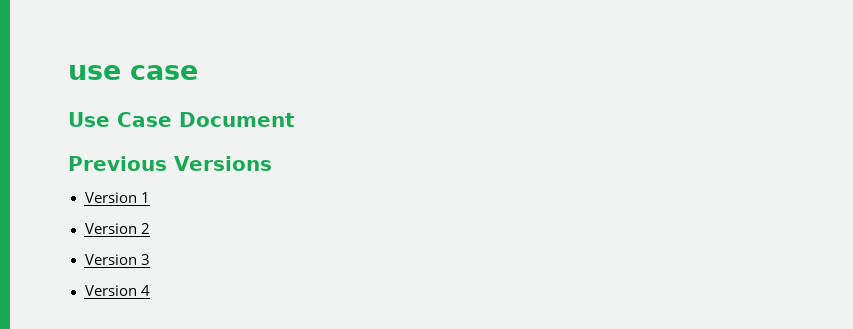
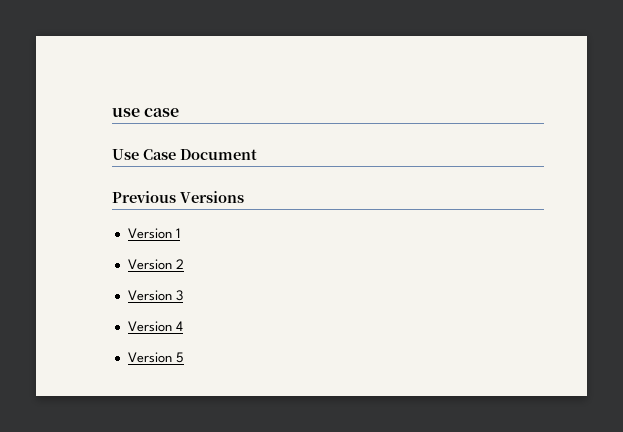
+ Version 5

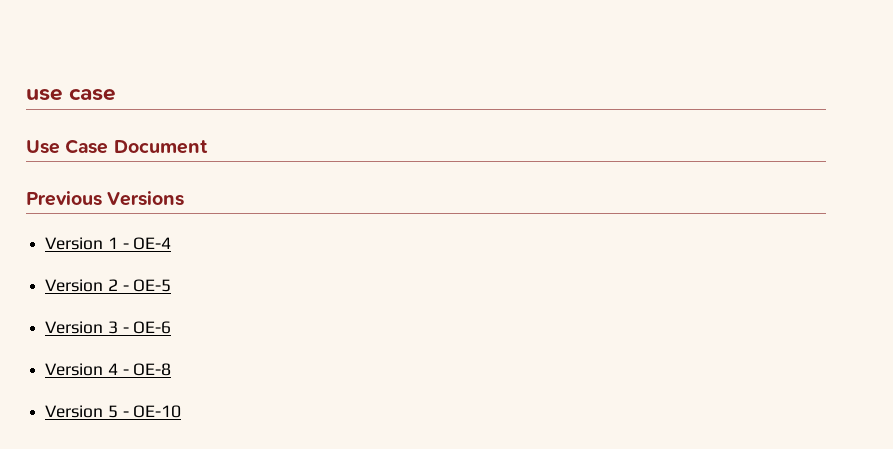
- Version 1
+ Version 1 - OE-4
- Version 2
+ Version 2 - OE-5
- Version 3
+ Version 3 - OE-6
- Version 4
+ Version 4 - OE-8
- Version 5
+ Version 5 - OE-10

